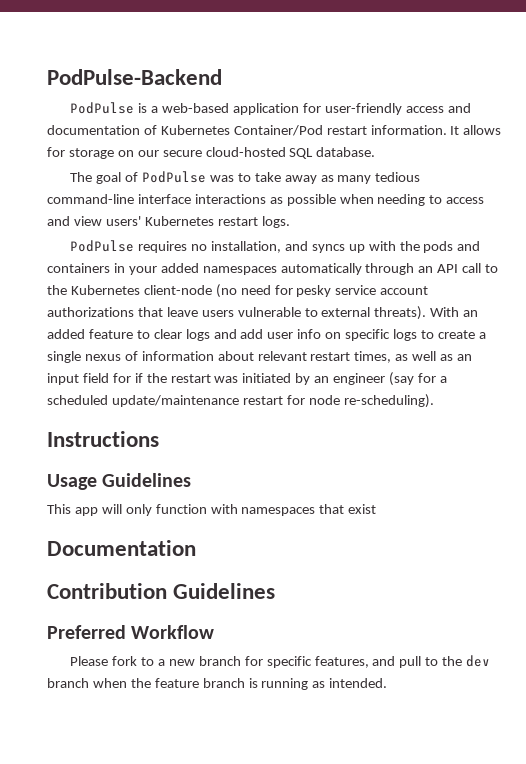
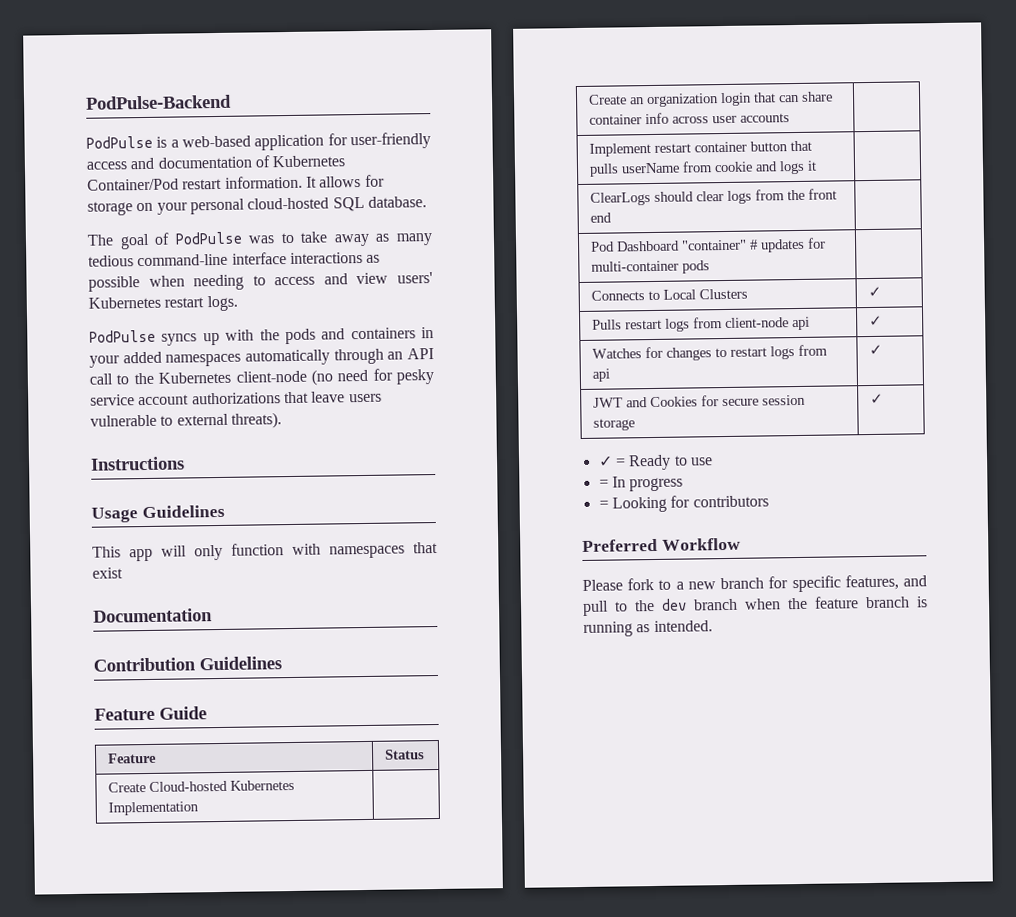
- It allows for storage on our secure cloud-hosted SQL database.
+ It allows for storage on your personal cloud-hosted SQL database.
- PodPulse requires no installation, and syncs up with the pods and containers in your added namespaces automatically through an API call to the Kubernetes client-node (no need for pesky service account authorizations that leave users vulnerable to external threats). With an added feature to clear logs and add user info on specific logs to create a single nexus of information about relevant restart times, as well as an input field for if the restart was initiated by an engineer (say for a scheduled update/maintenance restart for node re-scheduling).
+ PodPulse syncs up with the pods and containers in your added namespaces automatically through an API call to the Kubernetes client-node (no need for pesky service account authorizations that leave users vulnerable to external threats).
+ Feature Guide
+ Feature | Status
+ Create Cloud-hosted Kubernetes Implementation |
+ Create an organization login that can share container info across user accounts |
+ Implement restart container button that pulls userName from cookie and logs it |
+ ClearLogs should clear logs from the front end |
+ Pod Dashboard "container" # updates for multi-container pods |
+ Connects to Local Clusters | ✓
+ Pulls restart logs from client-node api | ✓
+ Watches for changes to restart logs from api | ✓
+ JWT and Cookies for secure session storage | ✓
+ ✓ = Ready to use
+ = In progress
+ = Looking for contributors

